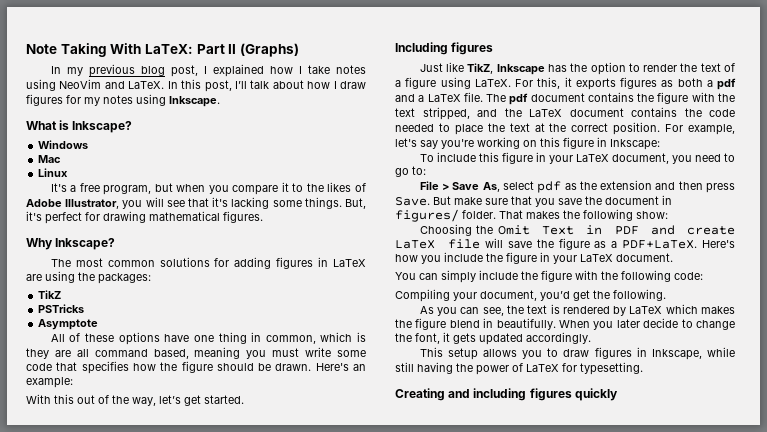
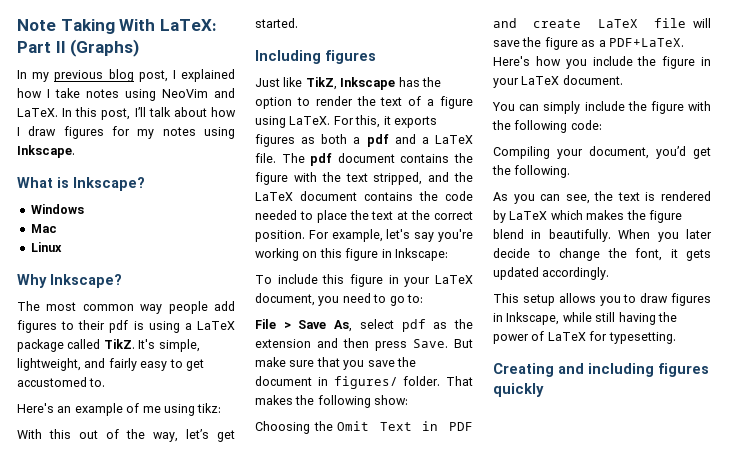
- It's a free program, but when you compare it to the likes of Adobe Illustrator, you will see that it's lacking some things. But, it's perfect for drawing mathematical figures.
- The most common solutions for adding figures in LaTeX are using the packages:
- TikZ
- PSTricks
- Asymptote
- All of these options have one thing in common, which is they are all command based, meaning you must write some code that specifies how the figure should be drawn. Here's an example:
+ The most common way people add figures to their pdf is using a LaTeX package called TikZ. It's simple, lightweight, and fairly easy to get accustomed to.
+ Here's an example of me using tikz:

